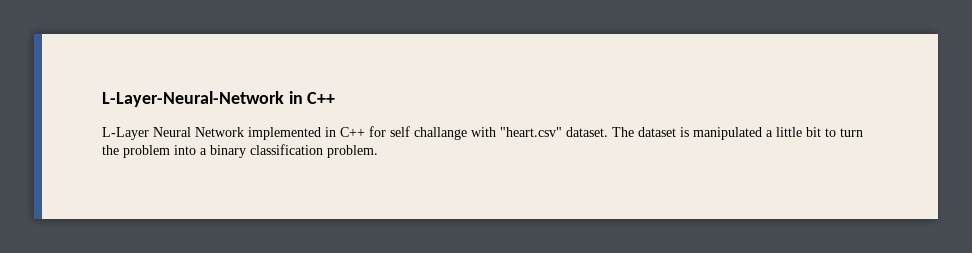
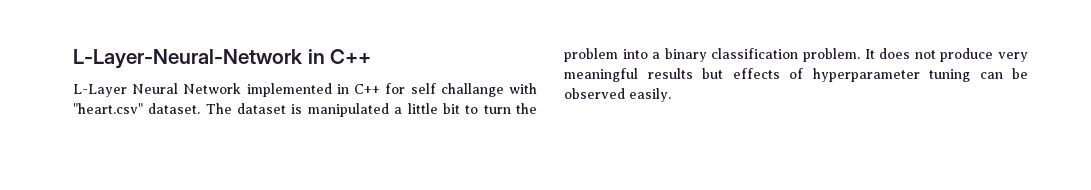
+ It does not produce very meaningful results but effects of hyperparameter tuning can be observed easily.

